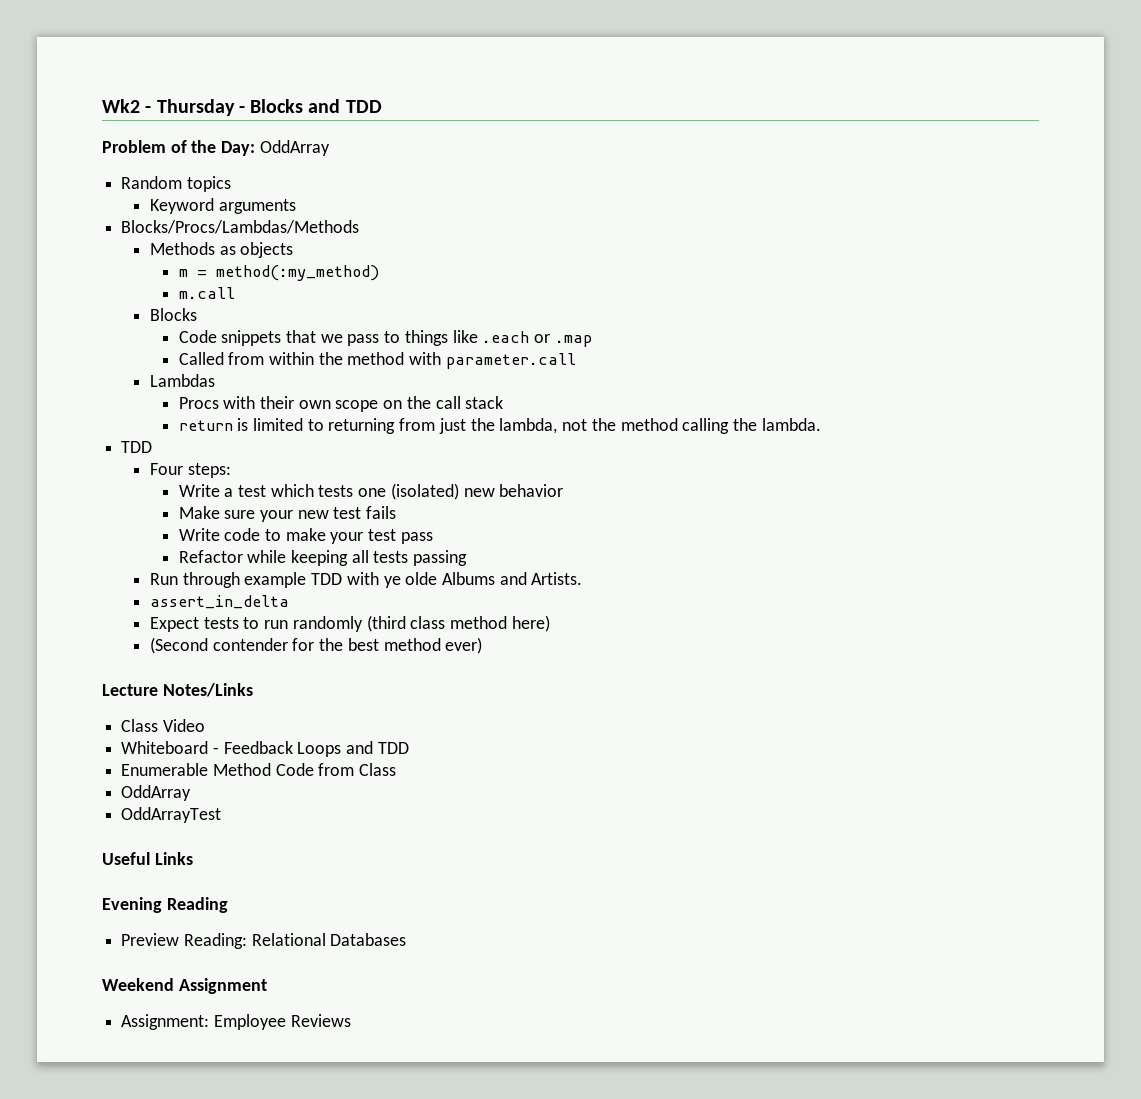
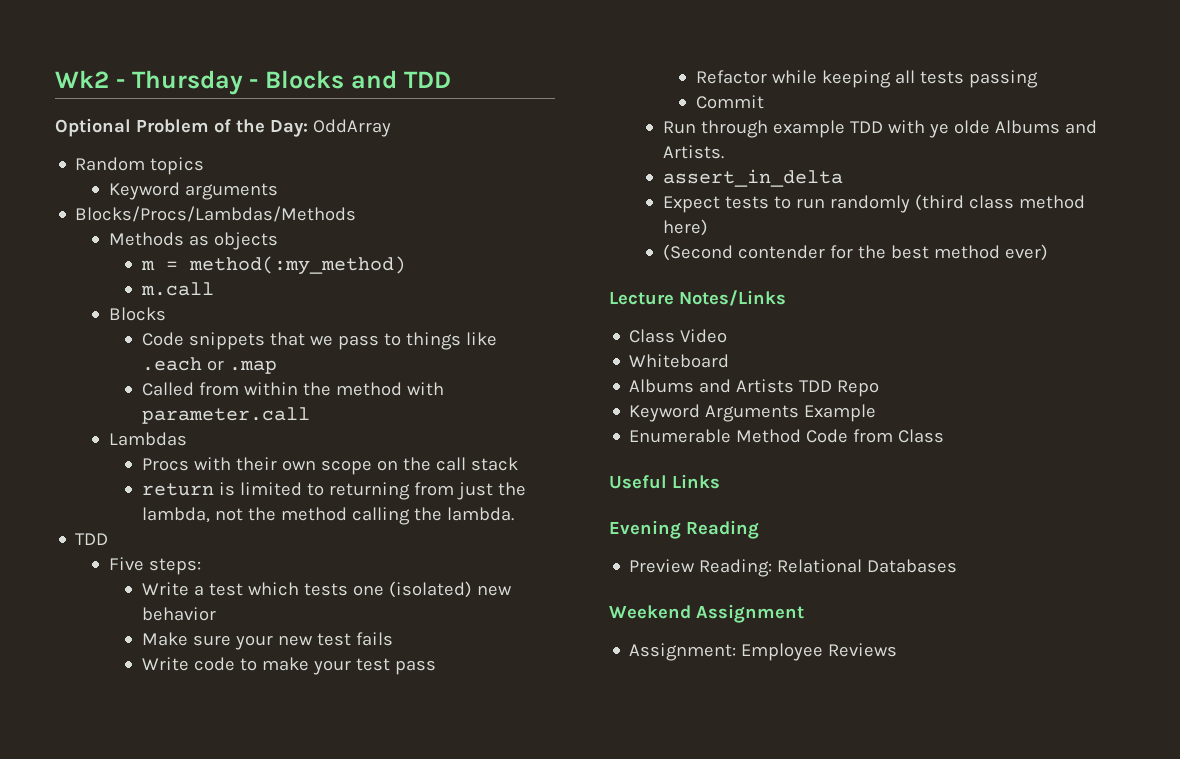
- Problem of the Day: OddArray
+ Optional Problem of the Day: OddArray
- Four steps:
+ Five steps:
+ Commit
- Whiteboard - Feedback Loops and TDD
+ Whiteboard
+ Albums and Artists TDD Repo
+ Keyword Arguments Example
  Enumerable Method Code from Class
- OddArray
- OddArrayTest

